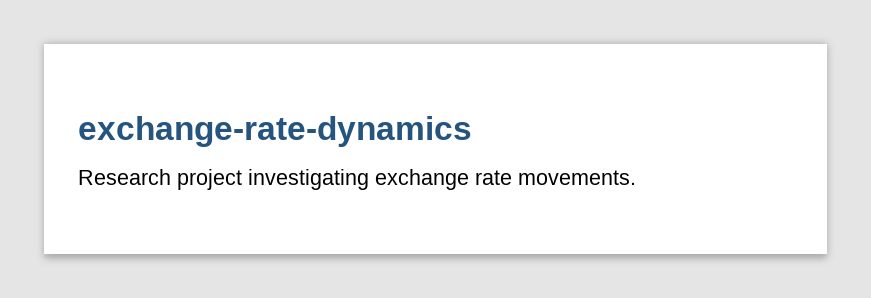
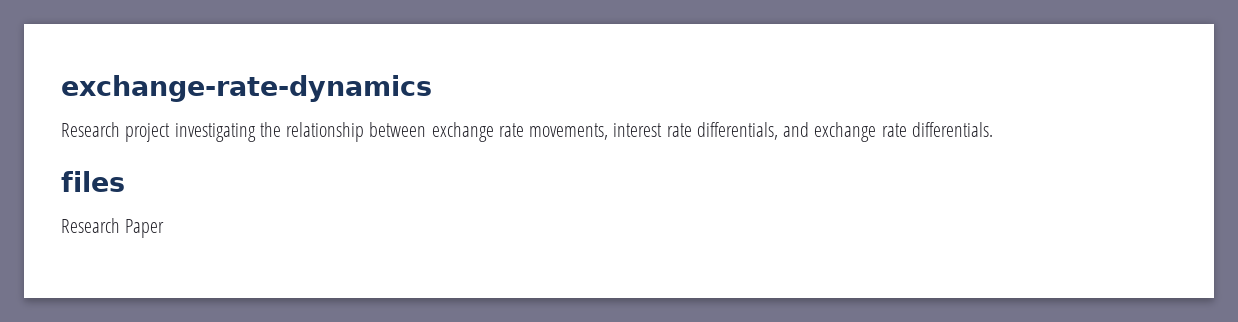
- Research project investigating exchange rate movements.
+ Research project investigating the relationship between exchange rate movements, interest rate differentials, and exchange rate differentials.
+ files
+ Research Paper

